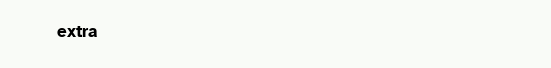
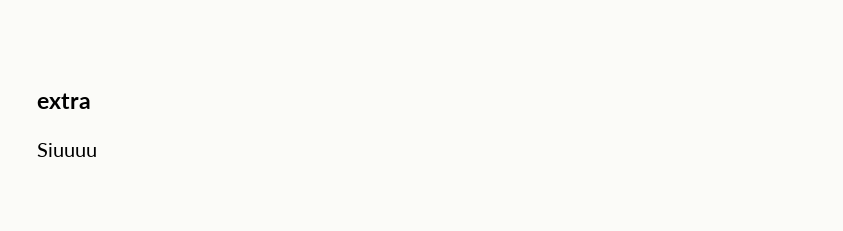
+ Siuuuu

